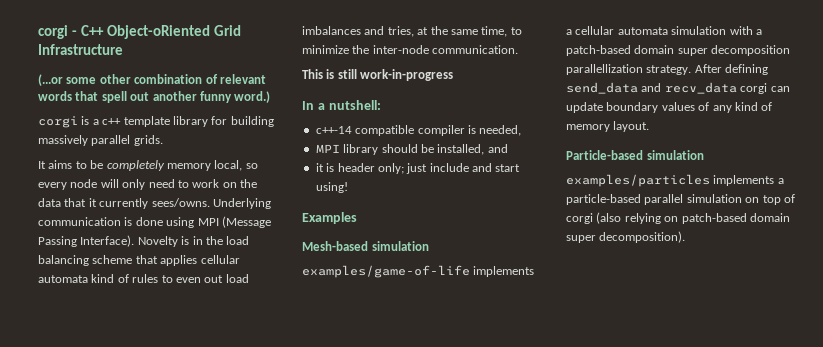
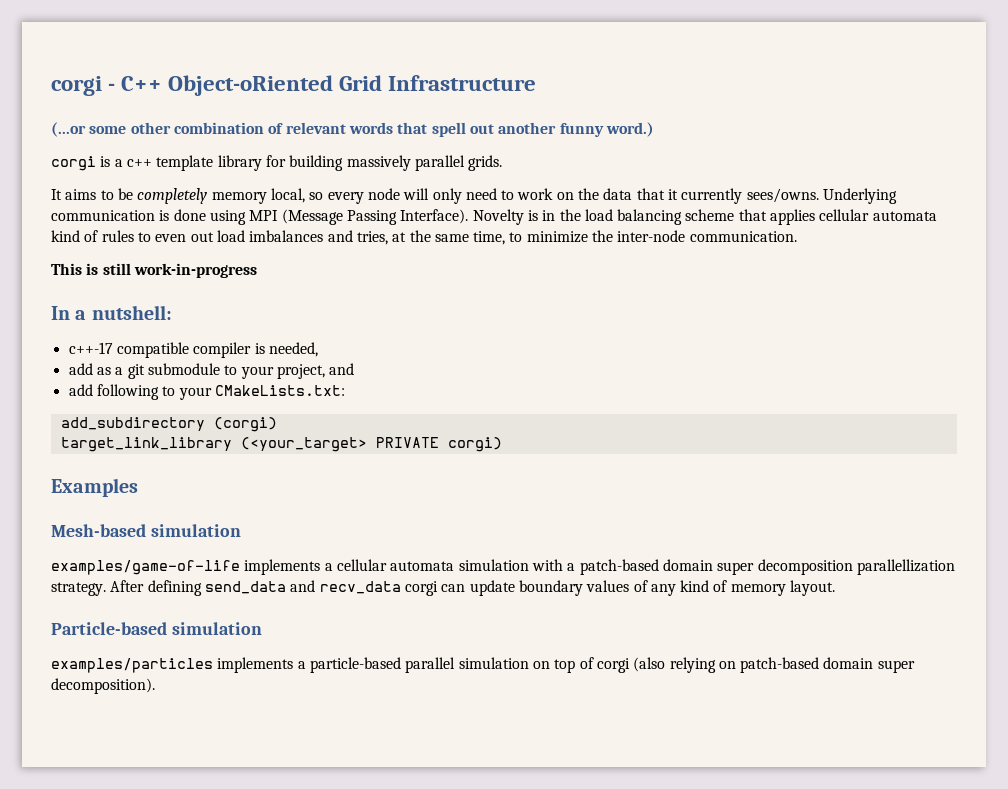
- c++-14 compatible compiler is needed,
+ c++-17 compatible compiler is needed,
- MPI library should be installed, and
- it is header only; just include and start using!
+ add as a git submodule to your project, and
+ add following to your CMakeLists.txt:
+ add_subdirectory (corgi)
+ target_link_library (<your_target> PRIVATE corgi)

